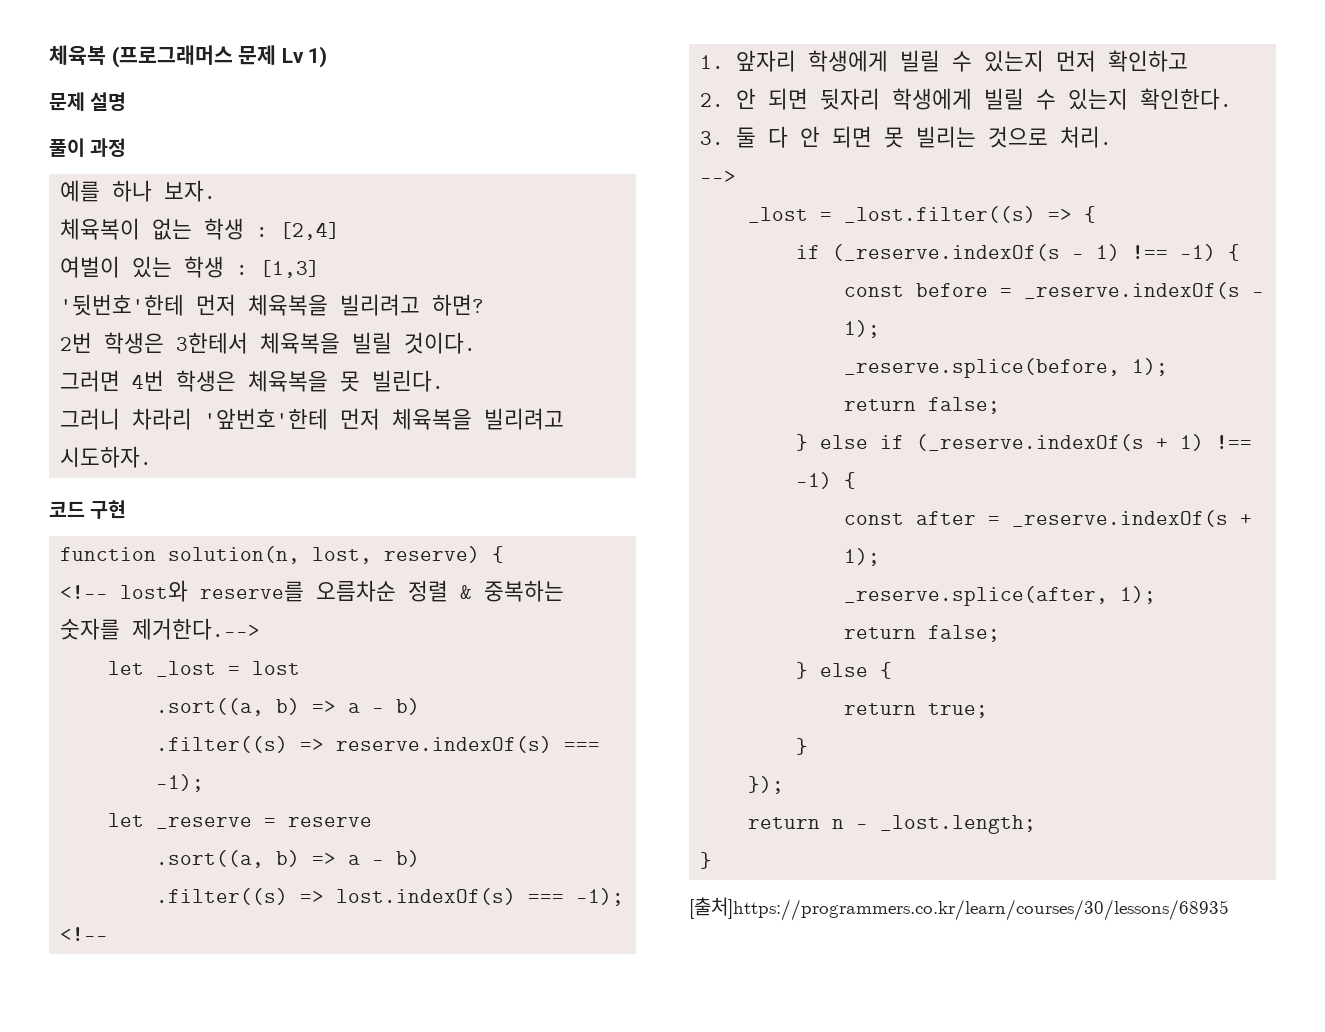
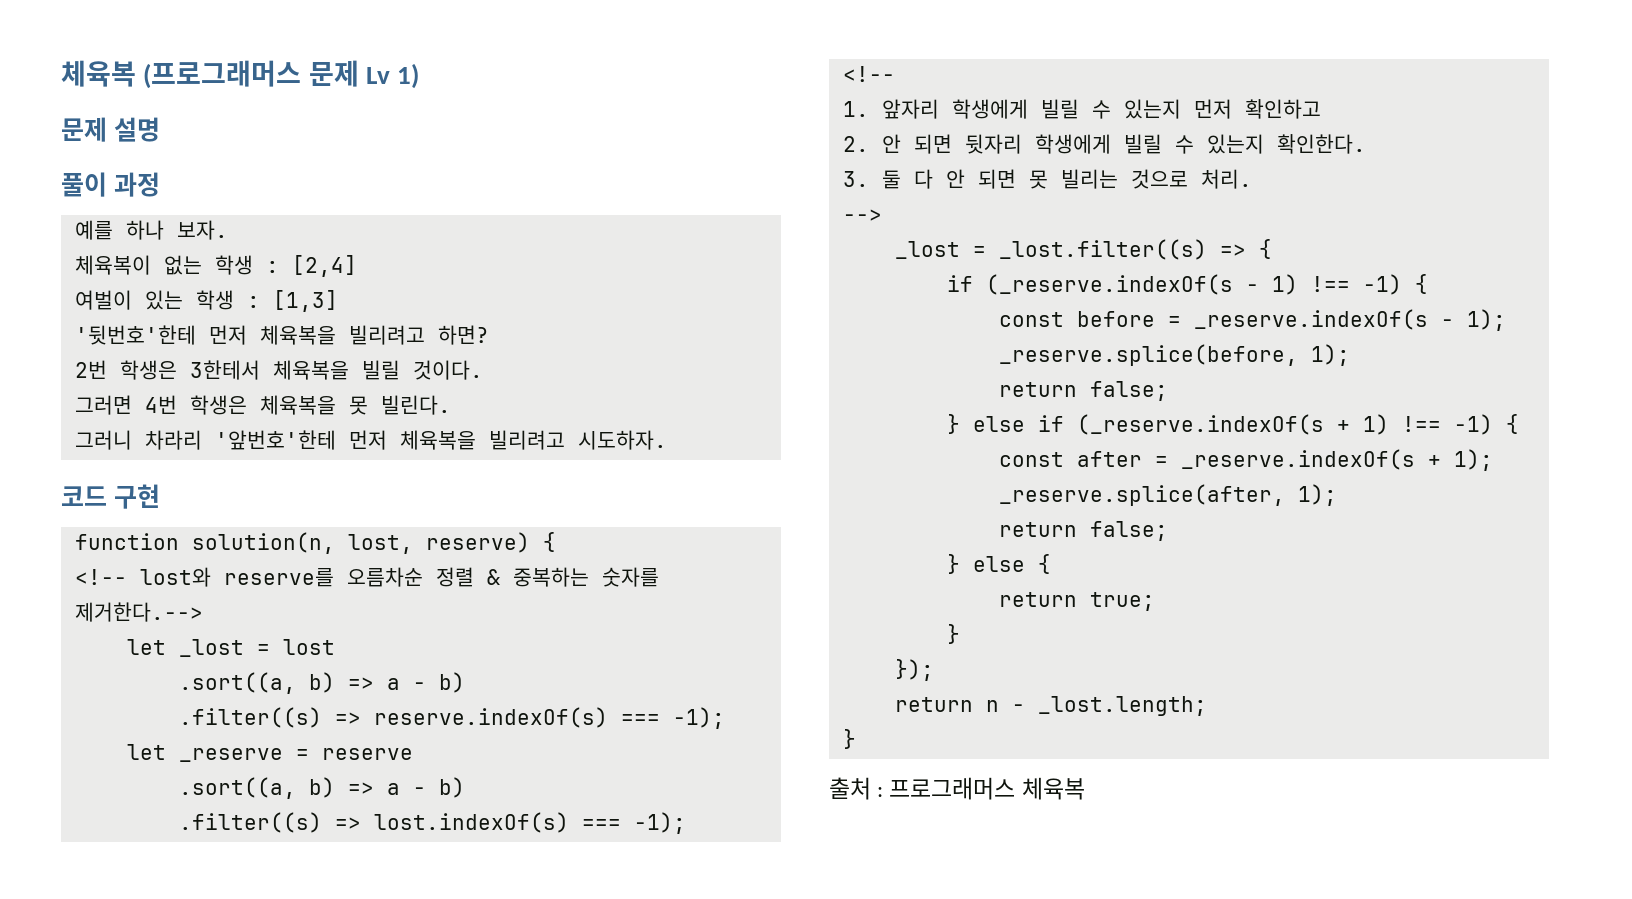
- [출처]https://programmers.co.kr/learn/courses/30/lessons/68935
+ 출처 : 프로그래머스 체육복

